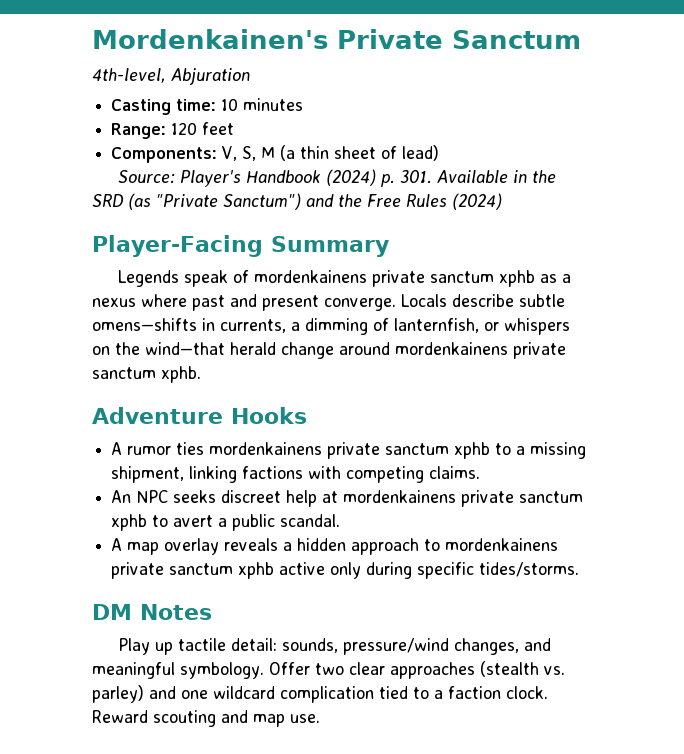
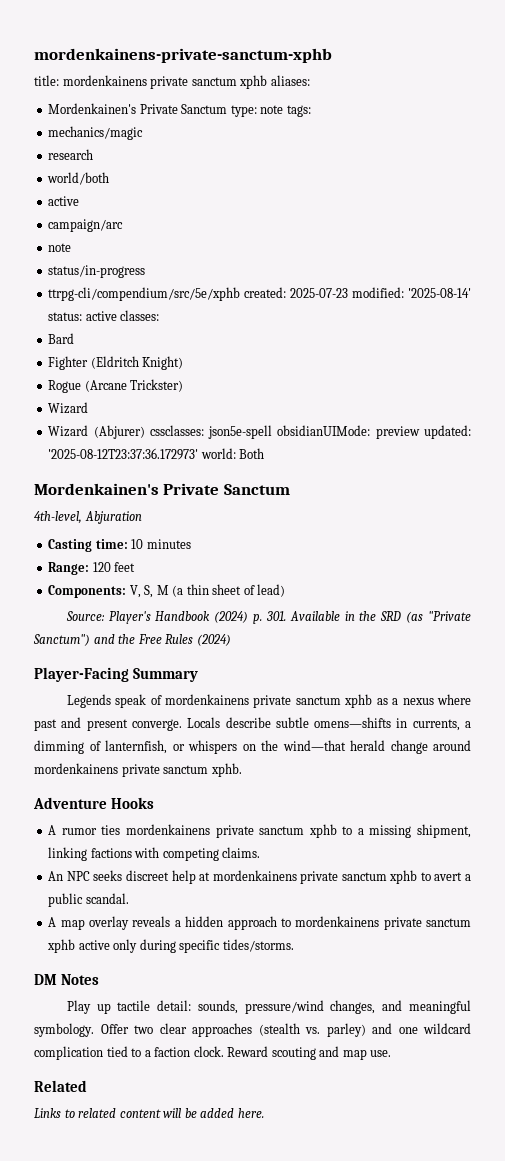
+ mordenkainens-private-sanctum-xphb
+ title: mordenkainens private sanctum xphb aliases:
+ Mordenkainen's Private Sanctum type: note tags:
+ mechanics/magic
+ research
+ world/both
+ active
+ campaign/arc
+ note
+ status/in-progress
+ ttrpg-cli/compendium/src/5e/xphb created: 2025-07-23 modified: '2025-08-14' status: active classes:
+ Bard
+ Fighter (Eldritch Knight)
+ Rogue (Arcane Trickster)
+ Wizard
+ Wizard (Abjurer) cssclasses: json5e-spell obsidianUIMode: preview updated: '2025-08-12T23:37:36.172973' world: Both
+ Related
+ Links to related content will be added here.

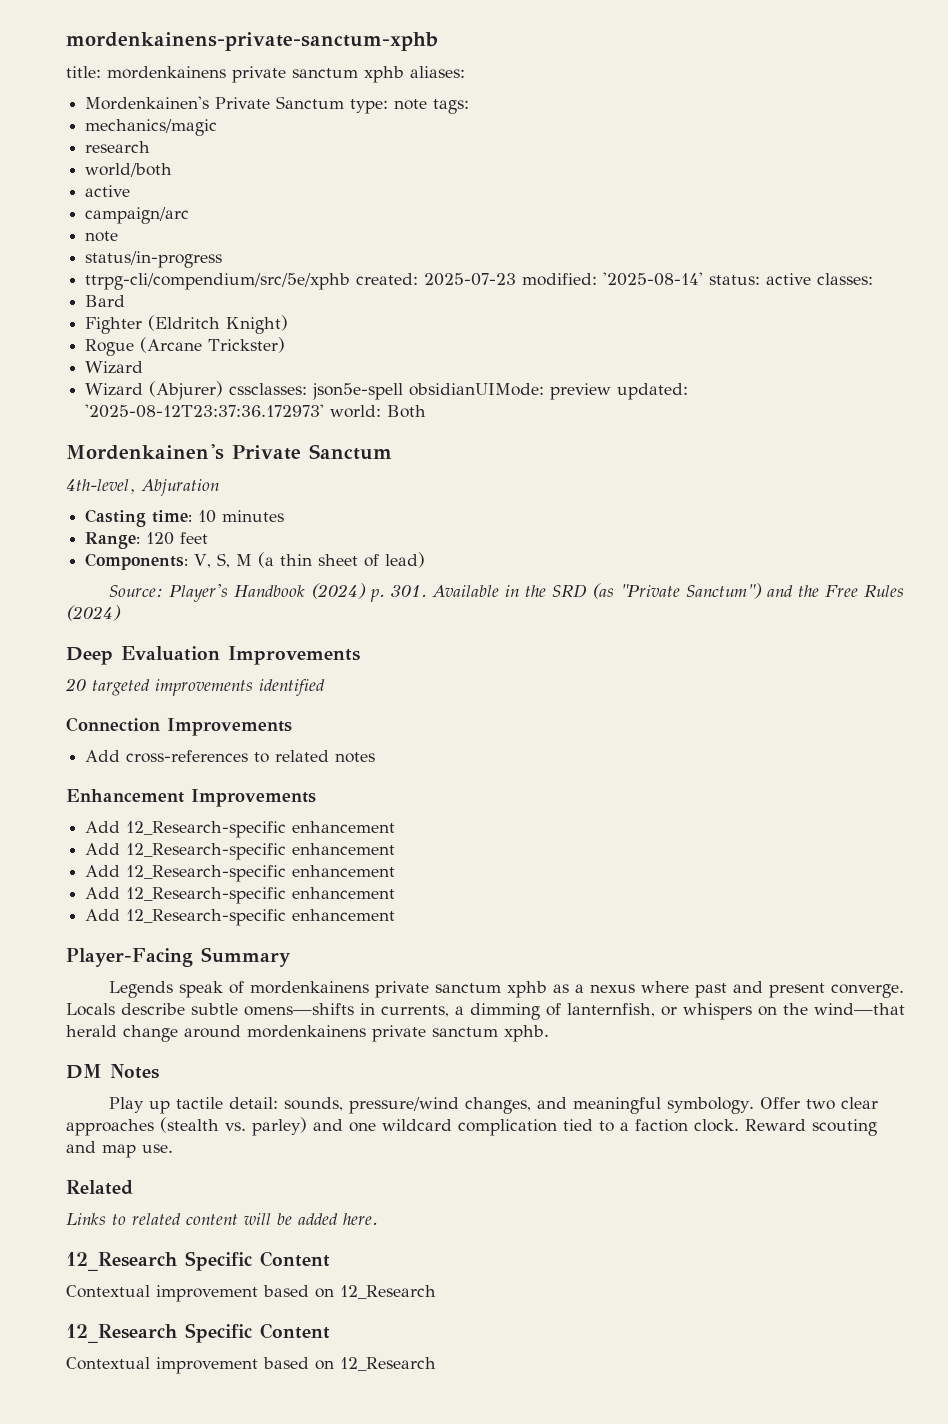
+ Deep Evaluation Improvements
+ 20 targeted improvements identified
+ Connection Improvements
+ Add cross-references to related notes
+ Enhancement Improvements
+ Add 12_Research-specific enhancement
+ Add 12_Research-specific enhancement
+ Add 12_Research-specific enhancement
+ Add 12_Research-specific enhancement
+ Add 12_Research-specific enhancement
- Adventure Hooks
- A rumor ties mordenkainens private sanctum xphb to a missing shipment, linking factions with competing claims.
- An NPC seeks discreet help at mordenkainens private sanctum xphb to avert a public scandal.
- A map overlay reveals a hidden approach to mordenkainens private sanctum xphb active only during specific tides/storms.
  Links to related content will be added here.
+ 12_Research Specific Content
+ Contextual improvement based on 12_Research
+ 12_Research Specific Content
+ Contextual improvement based on 12_Research

